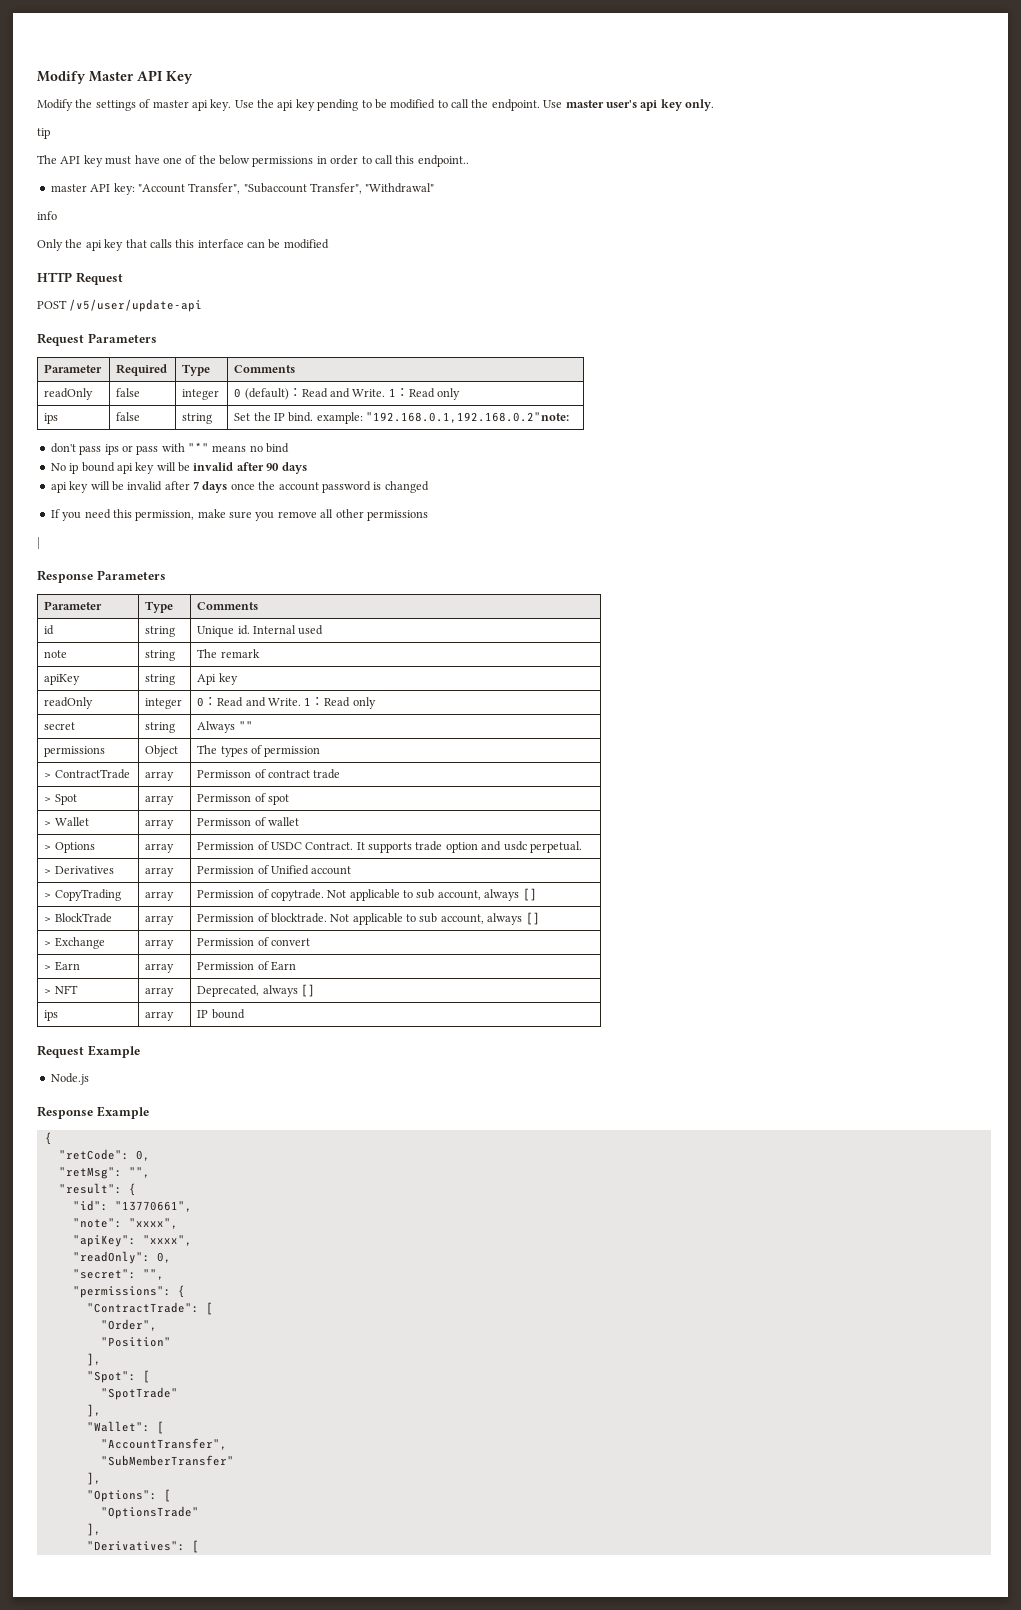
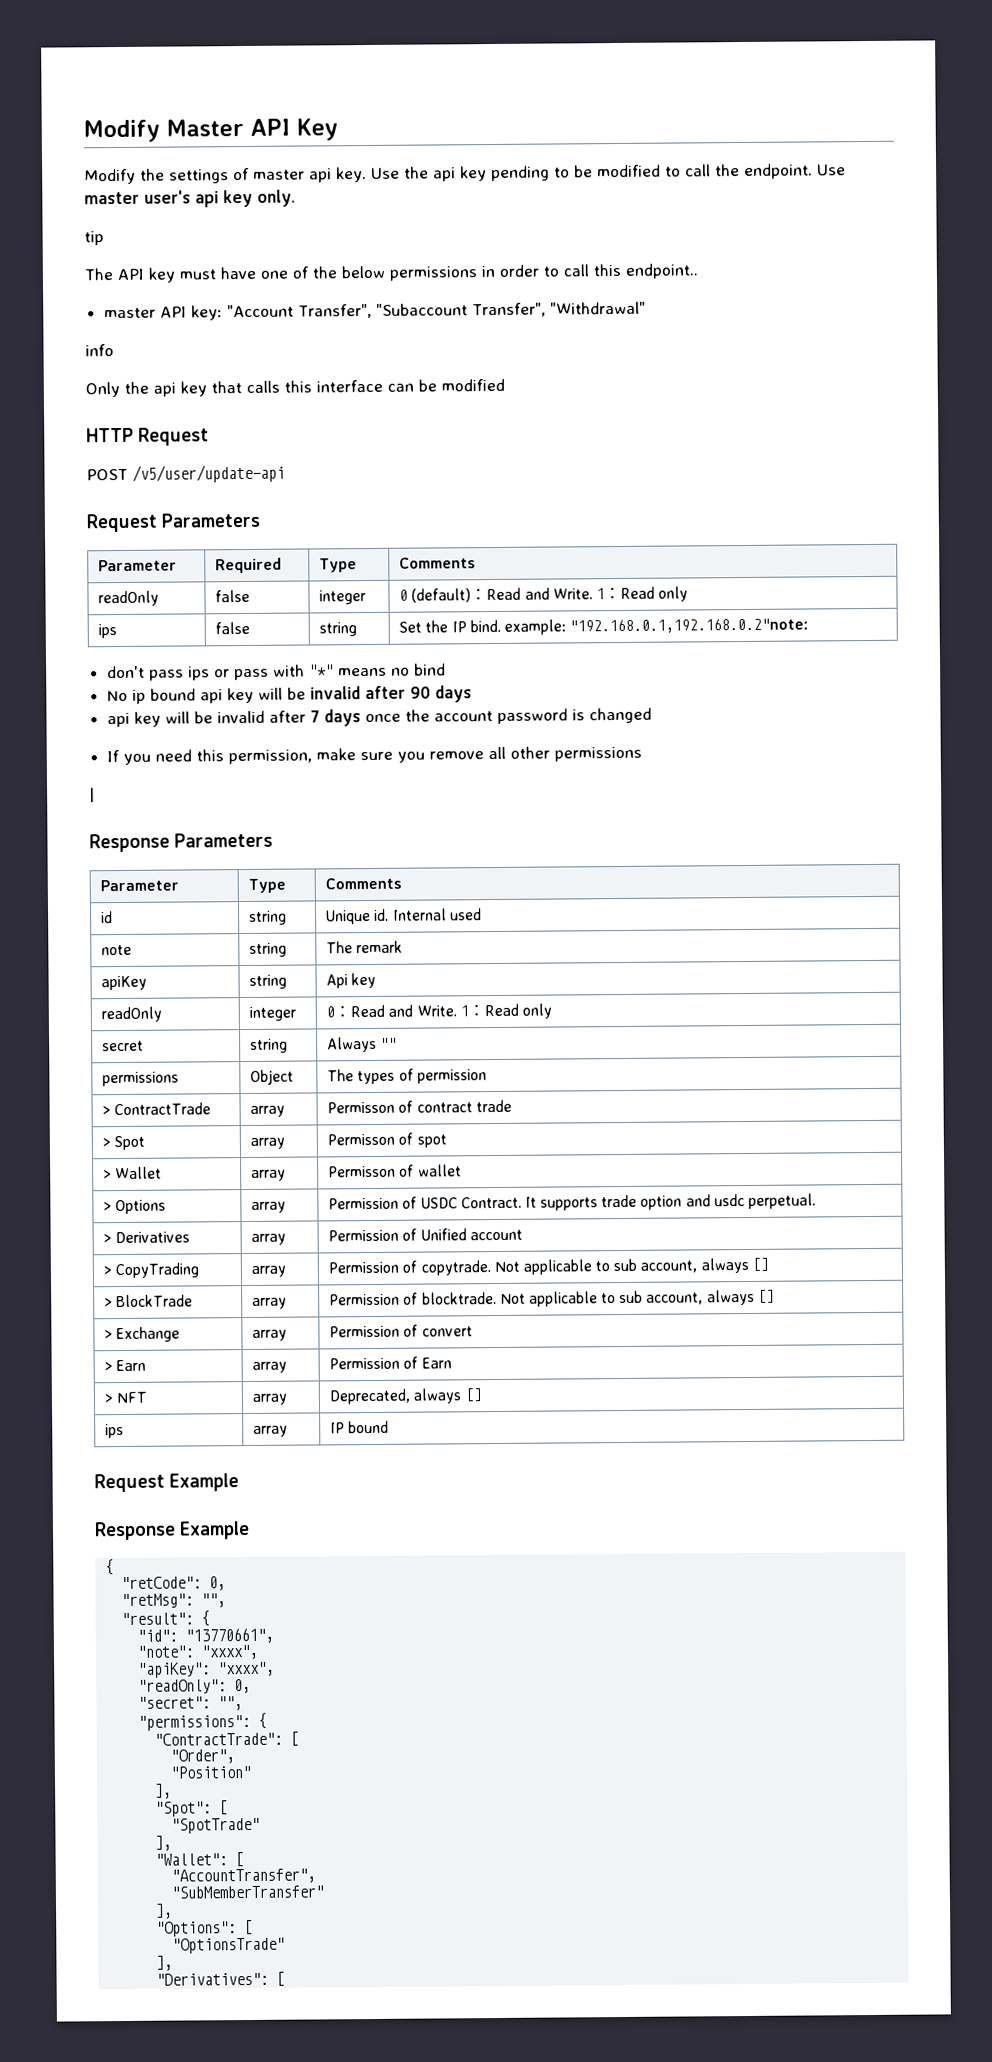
- Node.js

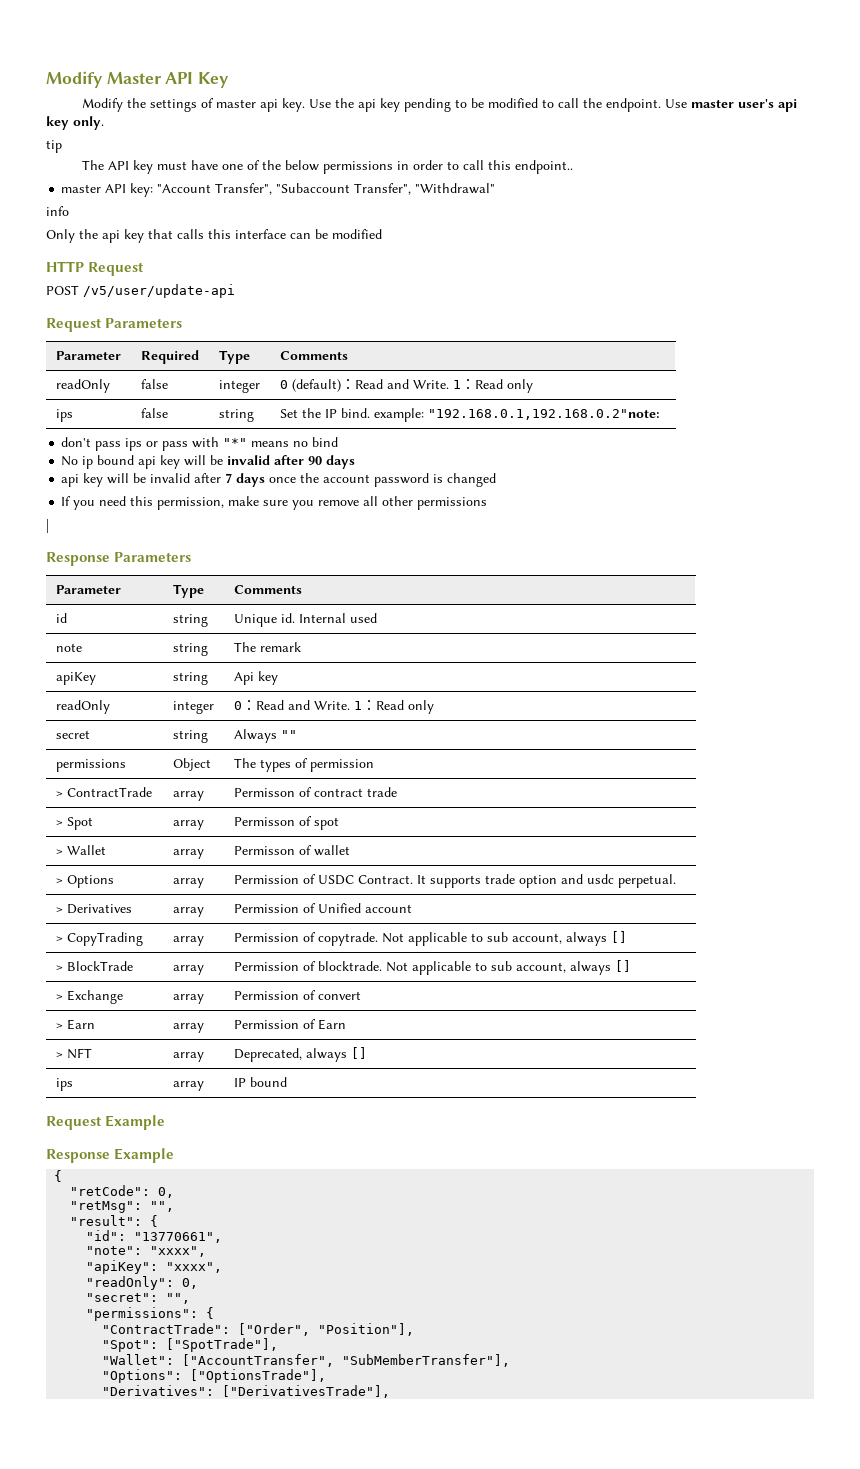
- "ContractTrade": [
- "Order",
- "Position"
- ],
- "Spot": [
- "SpotTrade"
- ],
- "Wallet": [
- "AccountTransfer",
- "SubMemberTransfer"
- ],
- "Options": [
- "OptionsTrade"
- ],
+ "ContractTrade": ["Order", "Position"],
+ "Spot": ["SpotTrade"],
+ "Wallet": ["AccountTransfer", "SubMemberTransfer"],
+ "Options": ["OptionsTrade"],
- "Derivatives": [
+ "Derivatives": ["DerivativesTrade"],

